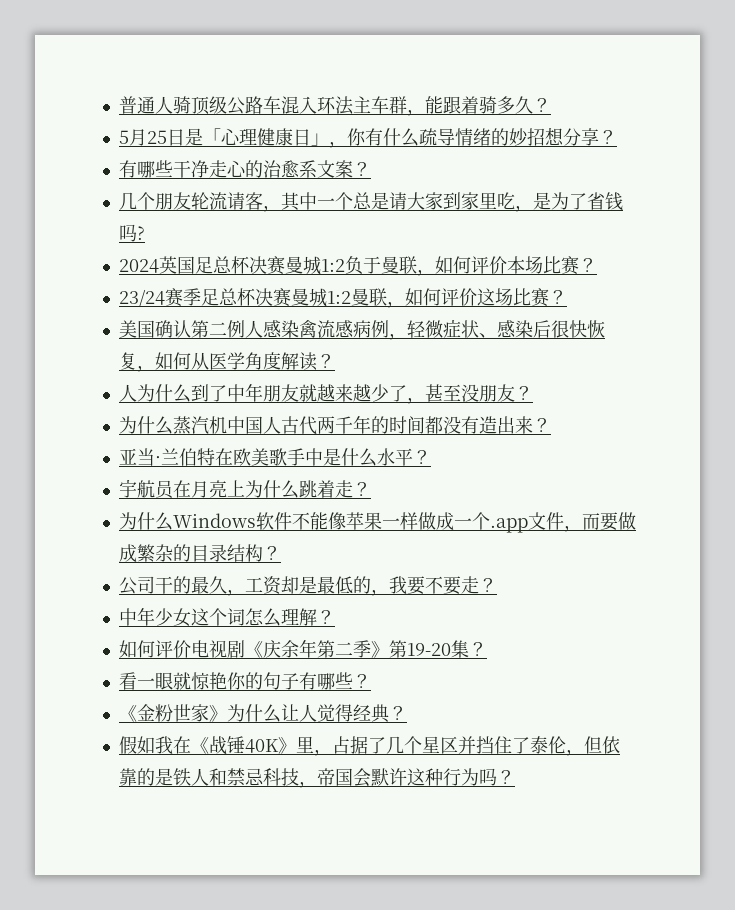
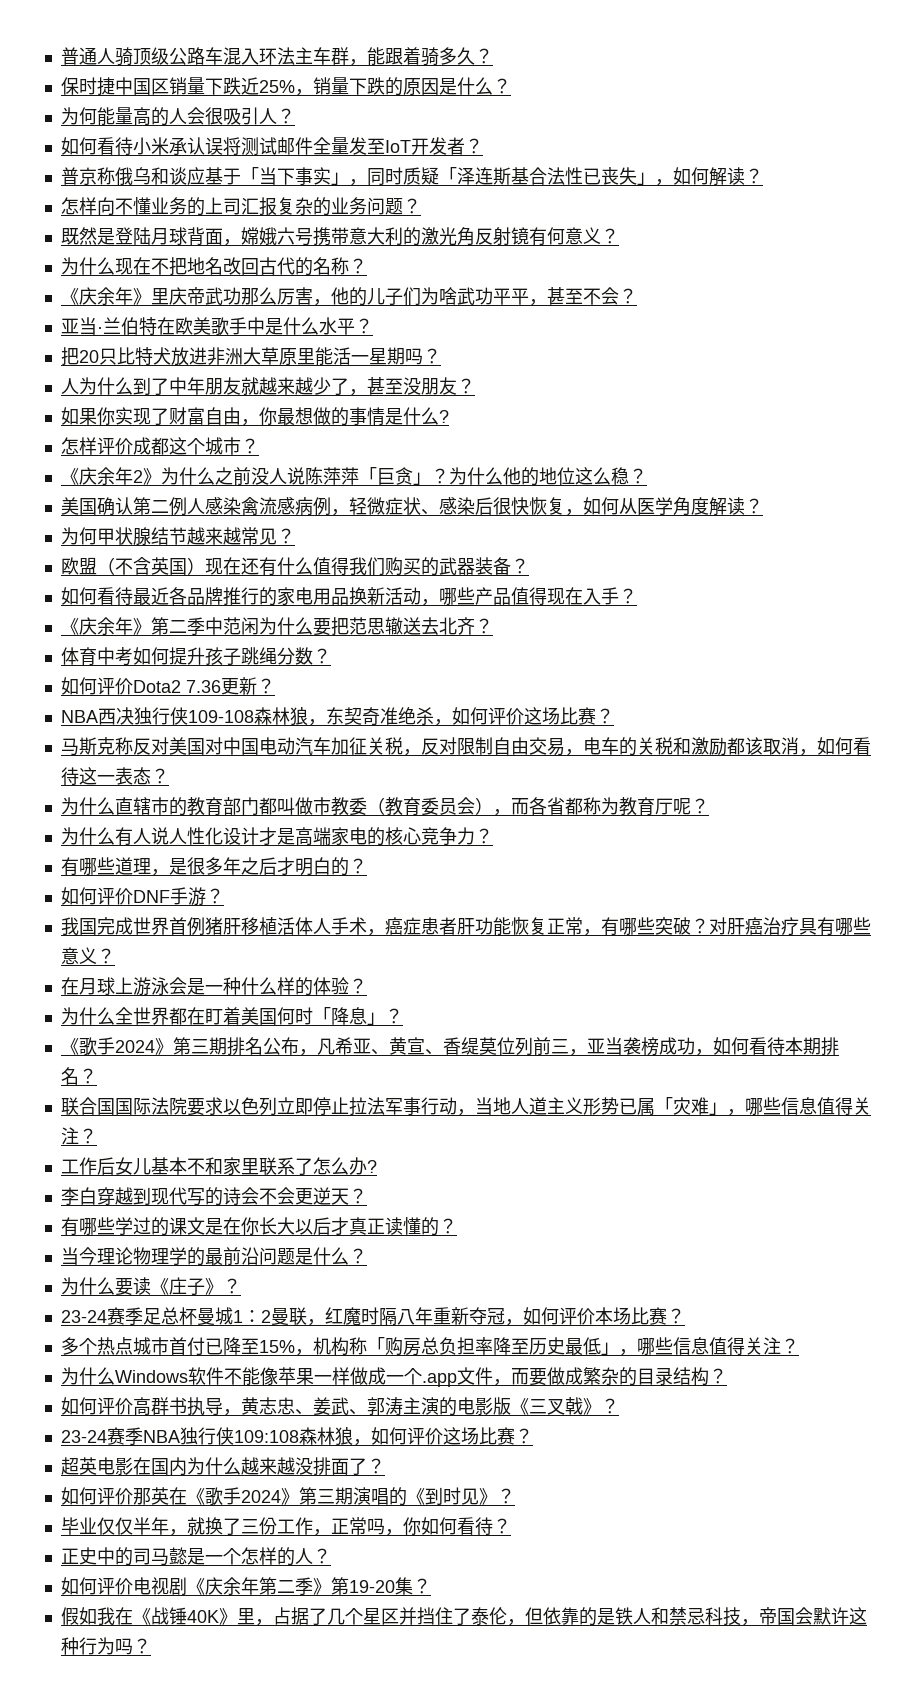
- 5月25日是「心理健康日」，你有什么疏导情绪的妙招想分享？
- 有哪些干净走心的治愈系文案？
- 几个朋友轮流请客，其中一个总是请大家到家里吃，是为了省钱吗?
- 2024英国足总杯决赛曼城1:2负于曼联，如何评价本场比赛？
- 23/24赛季足总杯决赛曼城1:2曼联，如何评价这场比赛？
+ 保时捷中国区销量下跌近25%，销量下跌的原因是什么？
+ 为何能量高的人会很吸引人？
+ 如何看待小米承认误将测试邮件全量发至IoT开发者？
+ 普京称俄乌和谈应基于「当下事实」，同时质疑「泽连斯基合法性已丧失」，如何解读？
+ 怎样向不懂业务的上司汇报复杂的业务问题？
+ 既然是登陆月球背面，嫦娥六号携带意大利的激光角反射镜有何意义？
+ 为什么现在不把地名改回古代的名称？
+ 《庆余年》里庆帝武功那么厉害，他的儿子们为啥武功平平，甚至不会？
+ 亚当·兰伯特在欧美歌手中是什么水平？
+ 把20只比特犬放进非洲大草原里能活一星期吗？
+ 人为什么到了中年朋友就越来越少了，甚至没朋友？
+ 如果你实现了财富自由，你最想做的事情是什么?
+ 怎样评价成都这个城市？
+ 《庆余年2》为什么之前没人说陈萍萍「巨贪」？为什么他的地位这么稳？
- 人为什么到了中年朋友就越来越少了，甚至没朋友？
- 为什么蒸汽机中国人古代两千年的时间都没有造出来？
- 亚当·兰伯特在欧美歌手中是什么水平？
- 宇航员在月亮上为什么跳着走？
+ 为何甲状腺结节越来越常见？
+ 欧盟（不含英国）现在还有什么值得我们购买的武器装备？
+ 如何看待最近各品牌推行的家电用品换新活动，哪些产品值得现在入手？
+ 《庆余年》第二季中范闲为什么要把范思辙送去北齐？
+ 体育中考如何提升孩子跳绳分数？
+ 如何评价Dota2 7.36更新？
+ NBA西决独行侠109-108森林狼，东契奇准绝杀，如何评价这场比赛？
+ 马斯克称反对美国对中国电动汽车加征关税，反对限制自由交易，电车的关税和激励都该取消，如何看待这一表态？
+ 为什么直辖市的教育部门都叫做市教委（教育委员会），而各省都称为教育厅呢？
+ 为什么有人说人性化设计才是高端家电的核心竞争力？
+ 有哪些道理，是很多年之后才明白的？
+ 如何评价DNF手游？
+ 我国完成世界首例猪肝移植活体人手术，癌症患者肝功能恢复正常，有哪些突破？对肝癌治疗具有哪些意义？
+ 在月球上游泳会是一种什么样的体验？
+ 为什么全世界都在盯着美国何时「降息」？
+ 《歌手2024》第三期排名公布，凡希亚、黄宣、香缇莫位列前三，亚当袭榜成功，如何看待本期排名？
+ 联合国国际法院要求以色列立即停止拉法军事行动，当地人道主义形势已属「灾难」，哪些信息值得关注？
+ 工作后女儿基本不和家里联系了怎么办?
+ 李白穿越到现代写的诗会不会更逆天？
+ 有哪些学过的课文是在你长大以后才真正读懂的？
+ 当今理论物理学的最前沿问题是什么？
+ 为什么要读《庄子》？
+ 23-24赛季足总杯曼城1：2曼联，红魔时隔八年重新夺冠，如何评价本场比赛？
+ 多个热点城市首付已降至15%，机构称「购房总负担率降至历史最低」，哪些信息值得关注？
- 公司干的最久，工资却是最低的，我要不要走？
- 中年少女这个词怎么理解？
+ 如何评价高群书执导，黄志忠、姜武、郭涛主演的电影版《三叉戟》？
+ 23-24赛季NBA独行侠109:108森林狼，如何评价这场比赛？
+ 超英电影在国内为什么越来越没排面了？
+ 如何评价那英在《歌手2024》第三期演唱的《到时见》？
+ 毕业仅仅半年，就换了三份工作，正常吗，你如何看待？
+ 正史中的司马懿是一个怎样的人？
- 看一眼就惊艳你的句子有哪些？
- 《金粉世家》为什么让人觉得经典？

